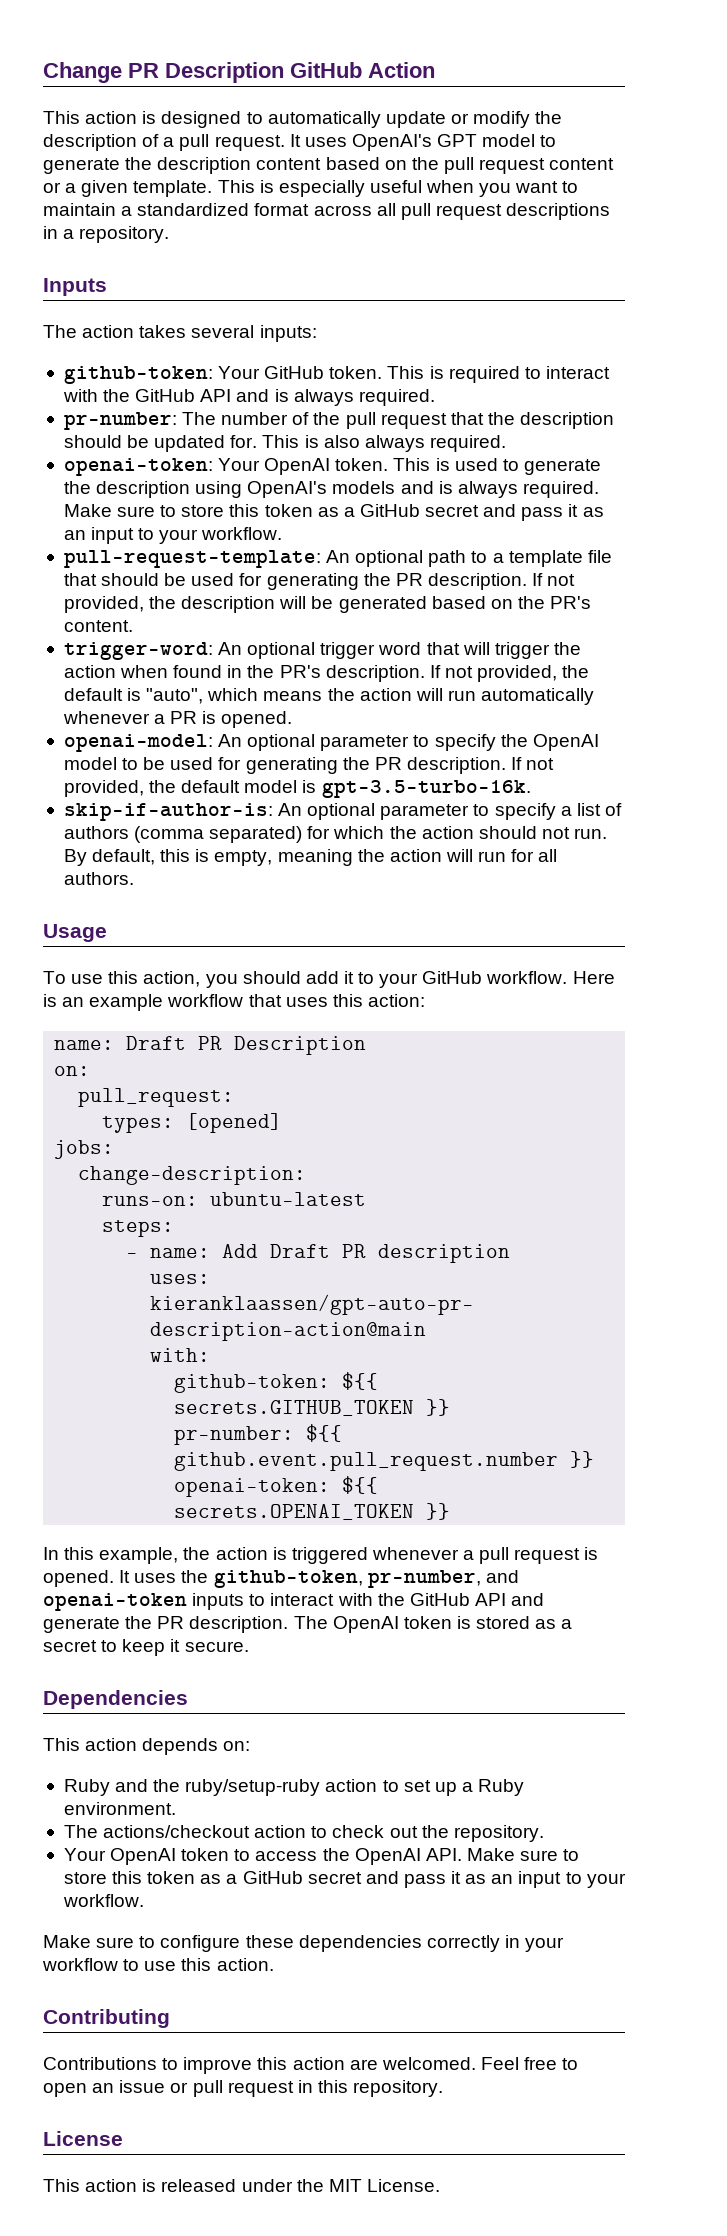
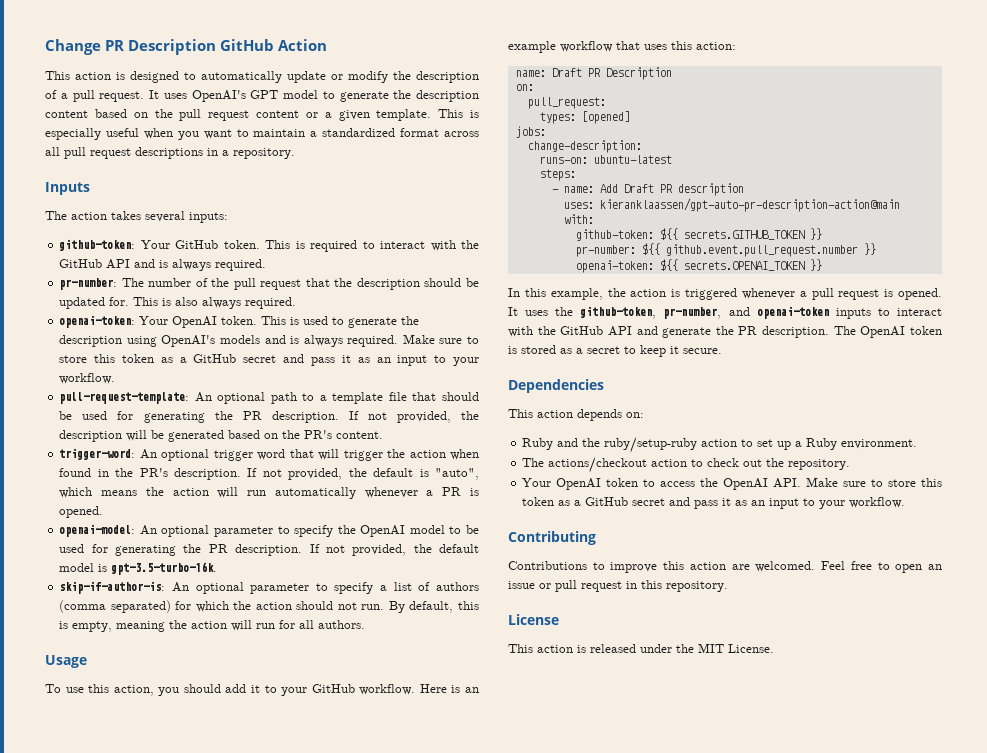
- Make sure to configure these dependencies correctly in your workflow to use this action.

